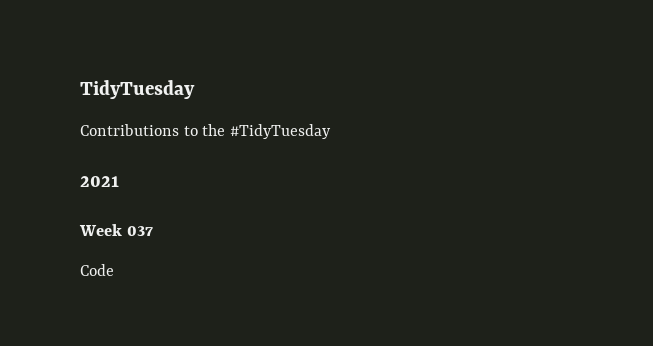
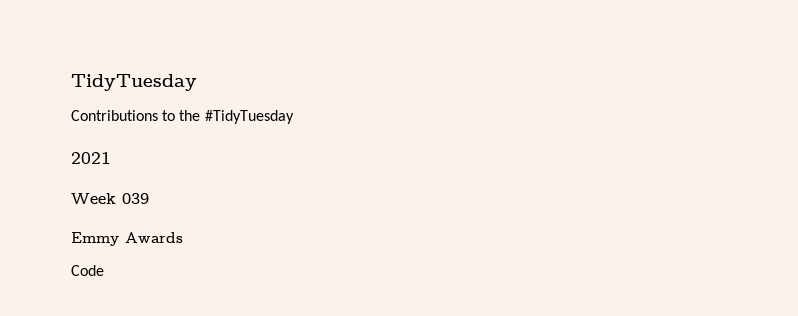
- Week 037
+ Week 039
+ Emmy Awards

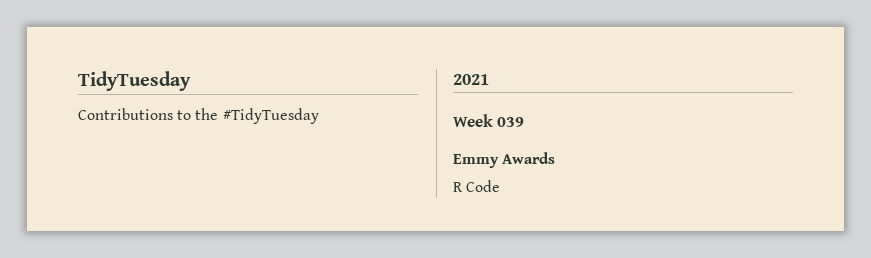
- Code
+ R Code

